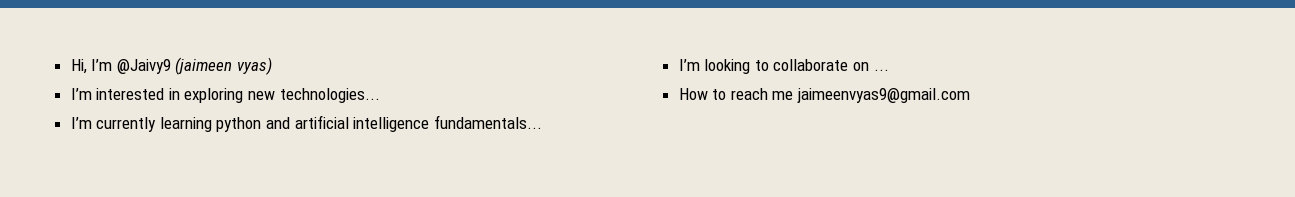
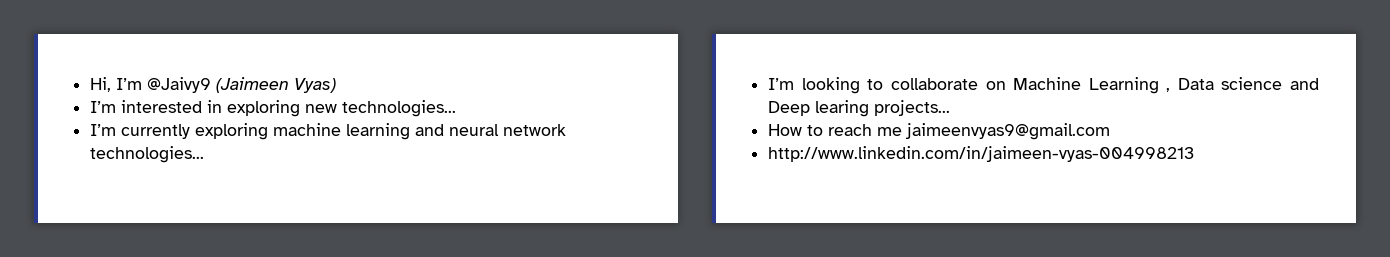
- Hi, I’m @Jaivy9 (jaimeen vyas)
+ Hi, I’m @Jaivy9 (Jaimeen Vyas)
- I’m currently learning python and artificial intelligence fundamentals...
+ I’m currently exploring machine learning and neural network technologies...
- I’m looking to collaborate on ...
+ I’m looking to collaborate on Machine Learning , Data science and Deep learing projects...
+ http://www.linkedin.com/in/jaimeen-vyas-004998213

